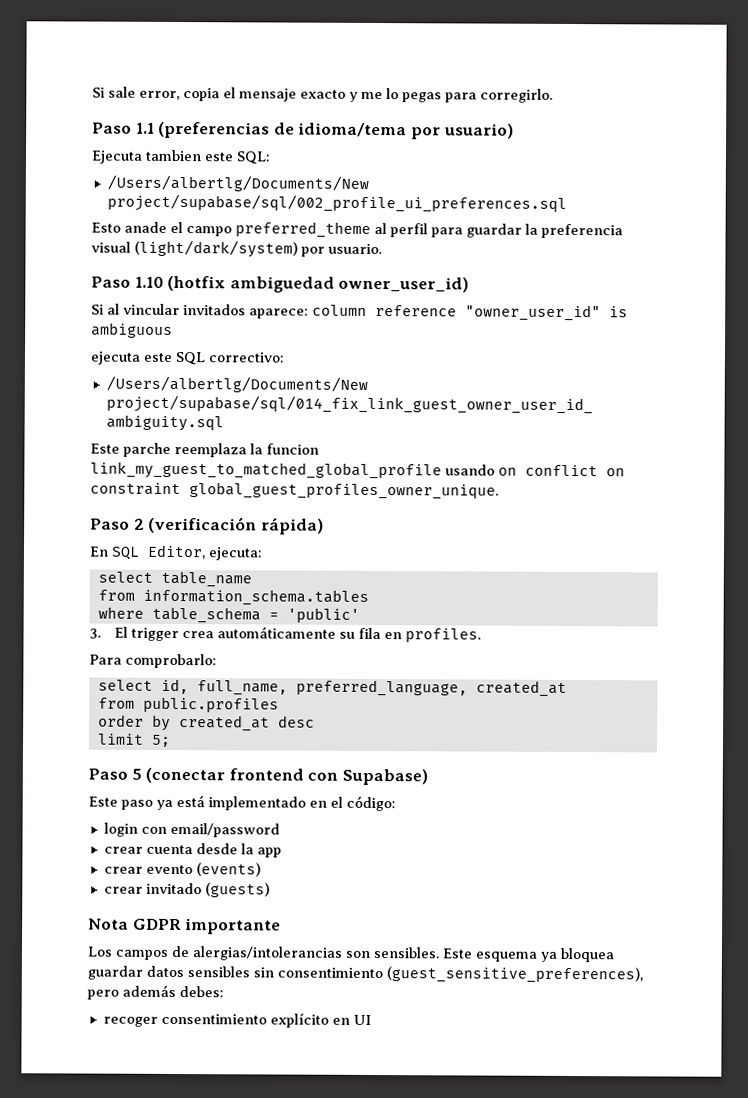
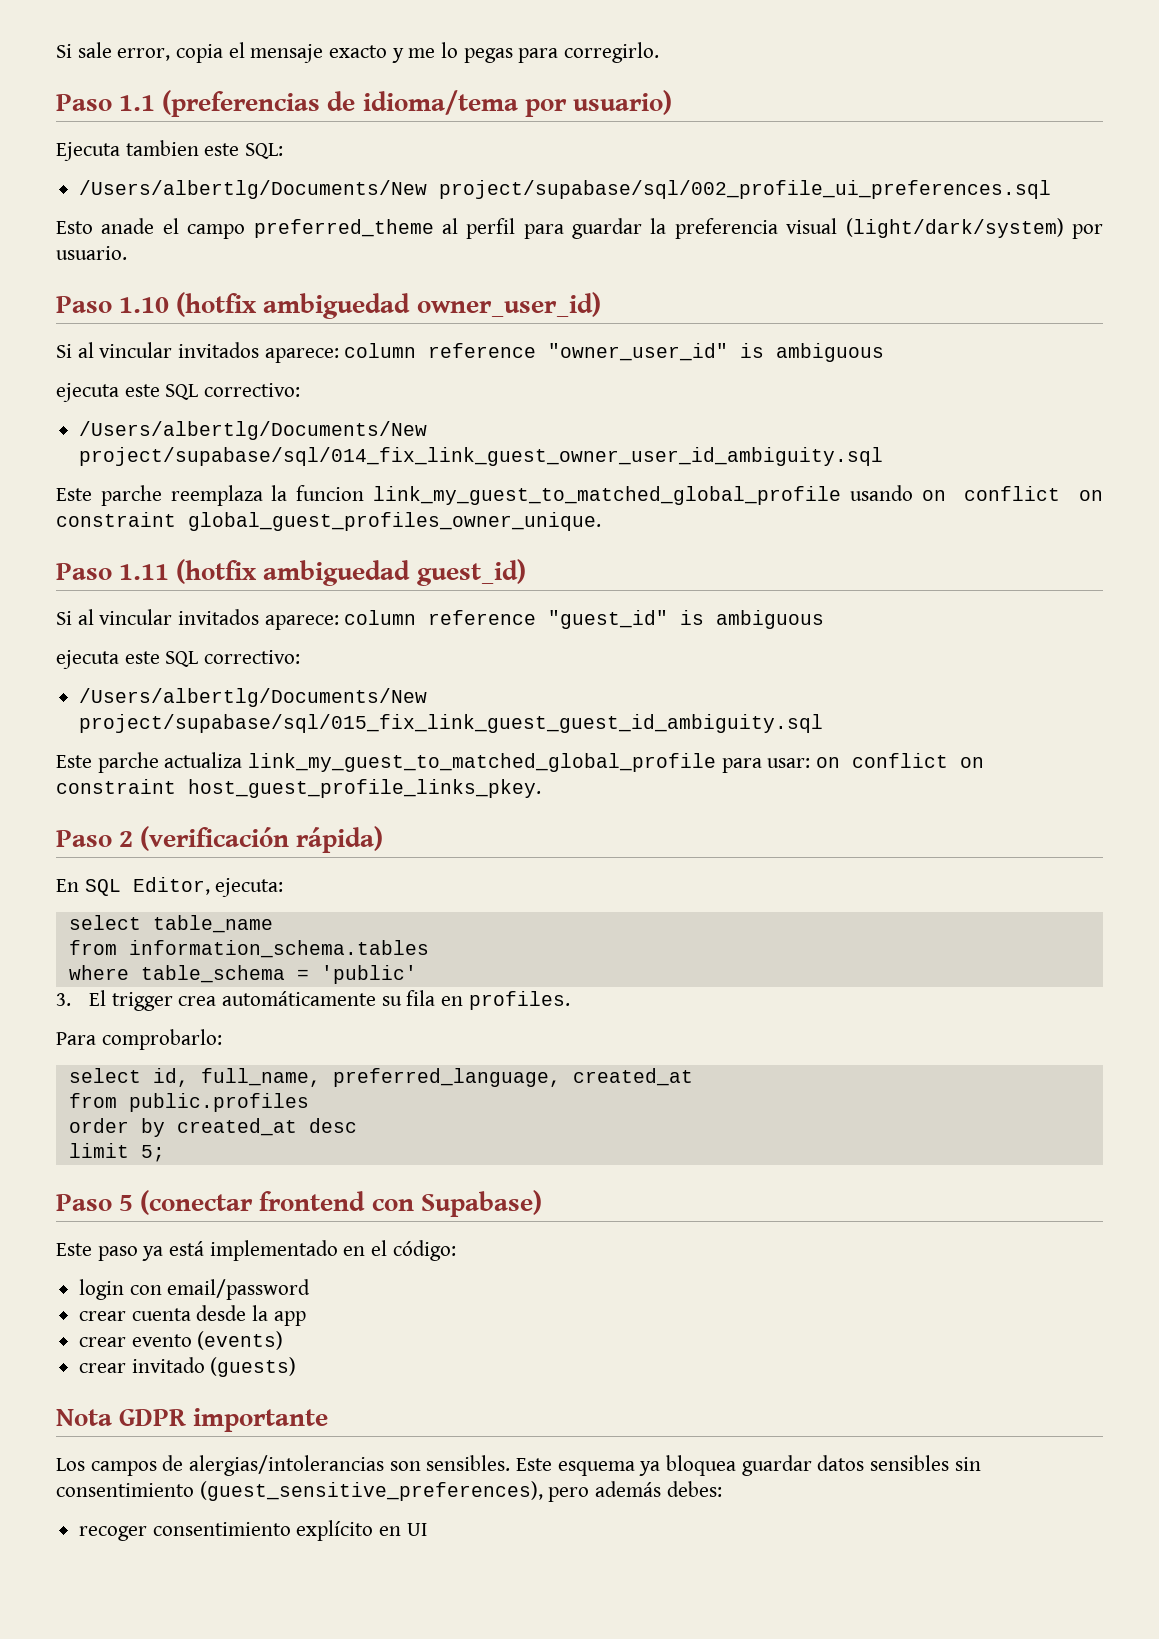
+ Paso 1.11 (hotfix ambiguedad guest_id)
+ Si al vincular invitados aparece: column reference "guest_id" is ambiguous
+ ejecuta este SQL correctivo:
+ /Users/albertlg/Documents/New project/supabase/sql/015_fix_link_guest_guest_id_ambiguity.sql
+ Este parche actualiza link_my_guest_to_matched_global_profile para usar: on conflict on constraint host_guest_profile_links_pkey.

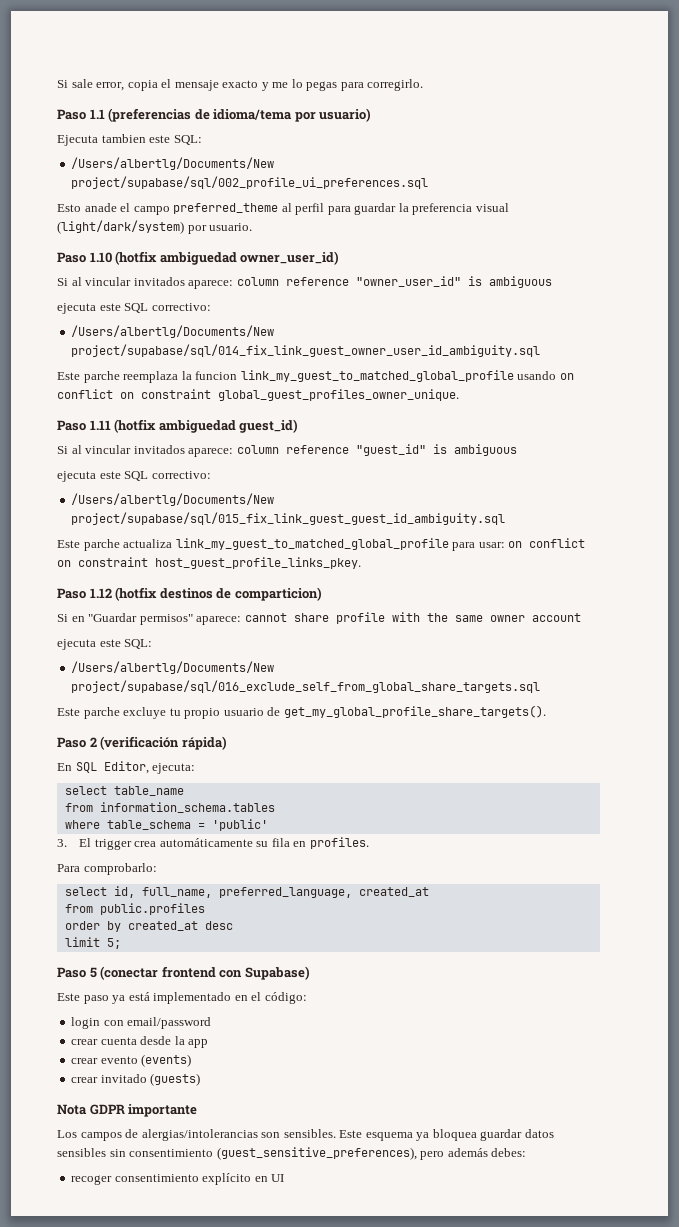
+ Paso 1.12 (hotfix destinos de comparticion)
+ Si en "Guardar permisos" aparece: cannot share profile with the same owner account
+ ejecuta este SQL:
+ /Users/albertlg/Documents/New project/supabase/sql/016_exclude_self_from_global_share_targets.sql
+ Este parche excluye tu propio usuario de get_my_global_profile_share_targets().

